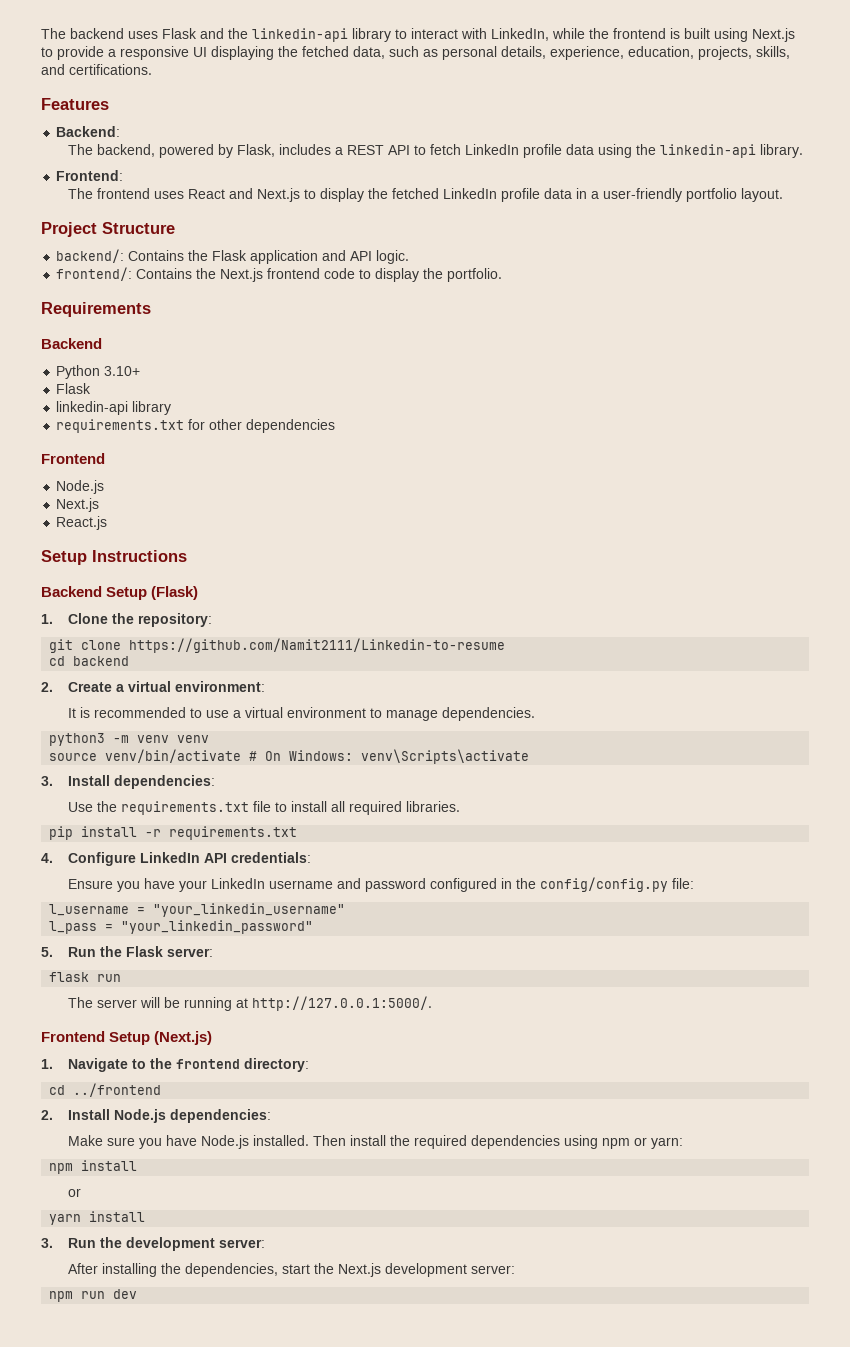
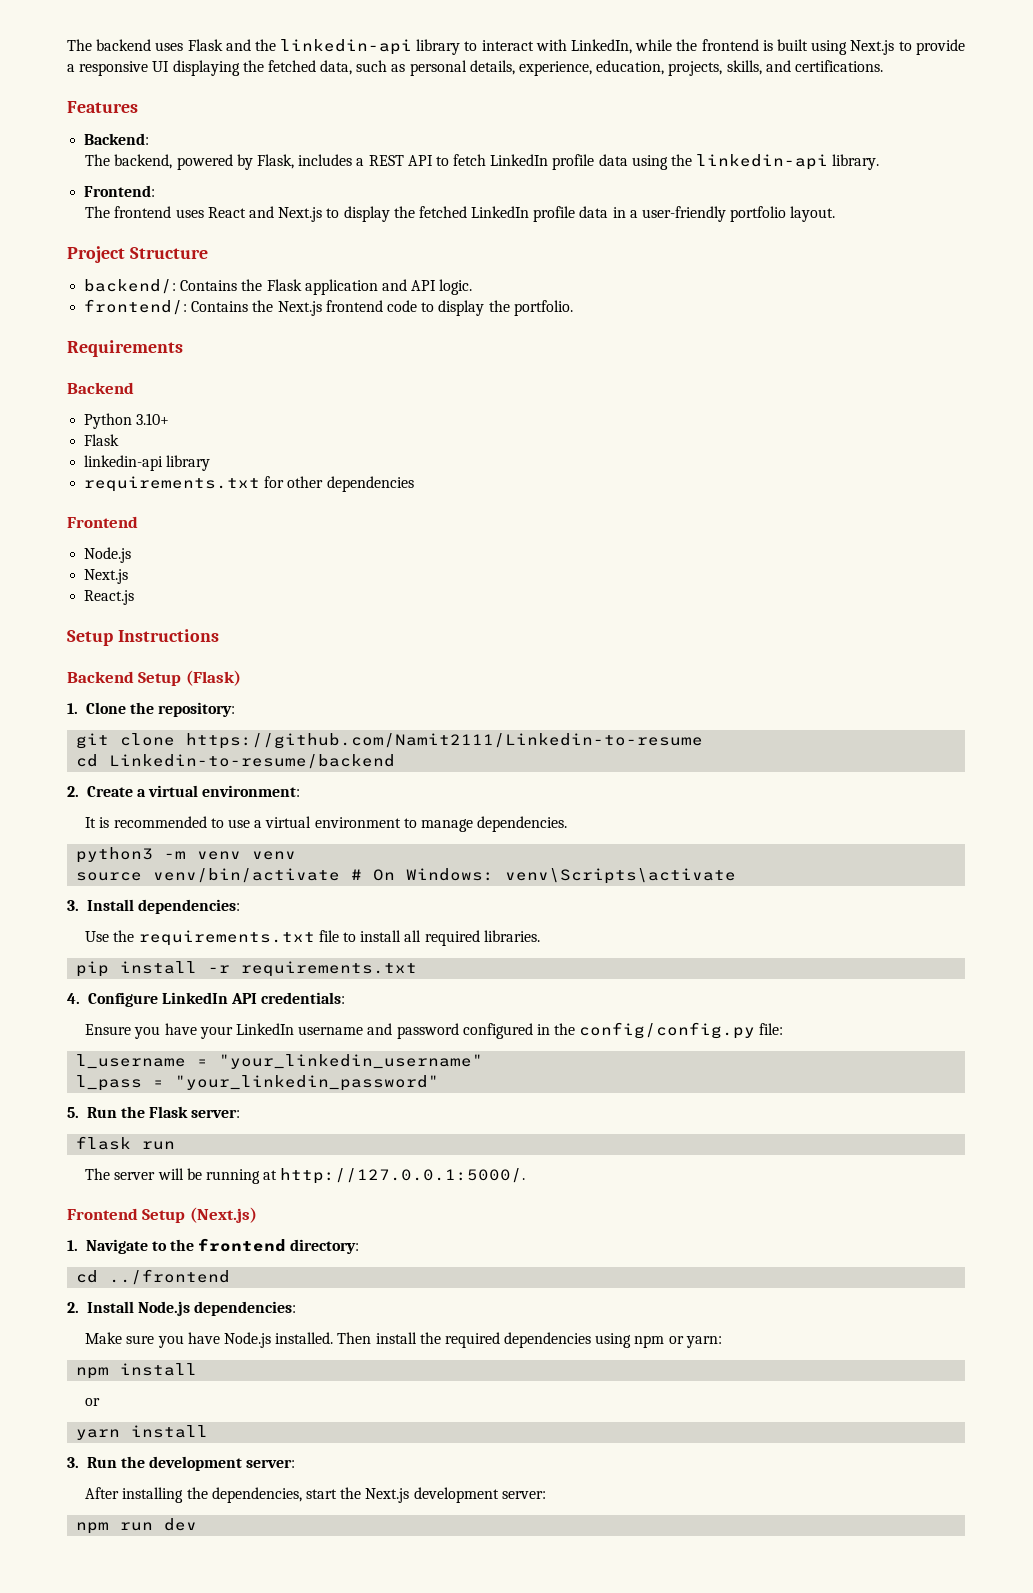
- cd backend
+ cd Linkedin-to-resume/backend

